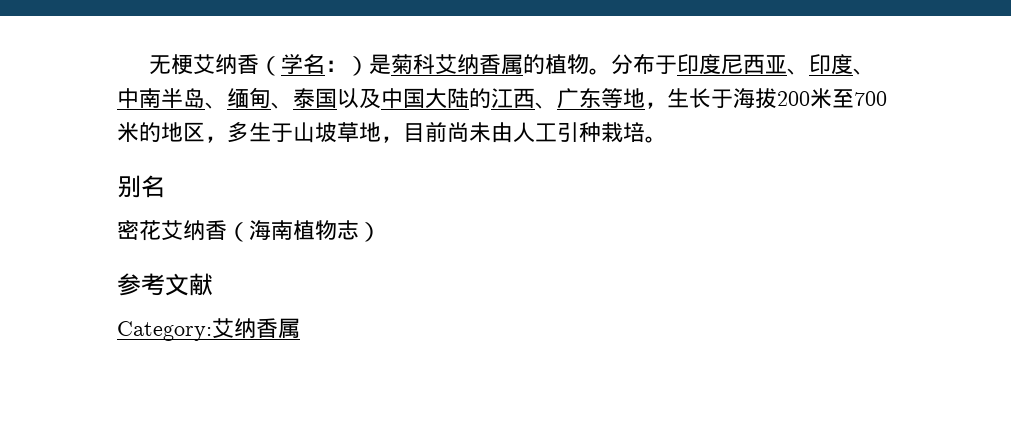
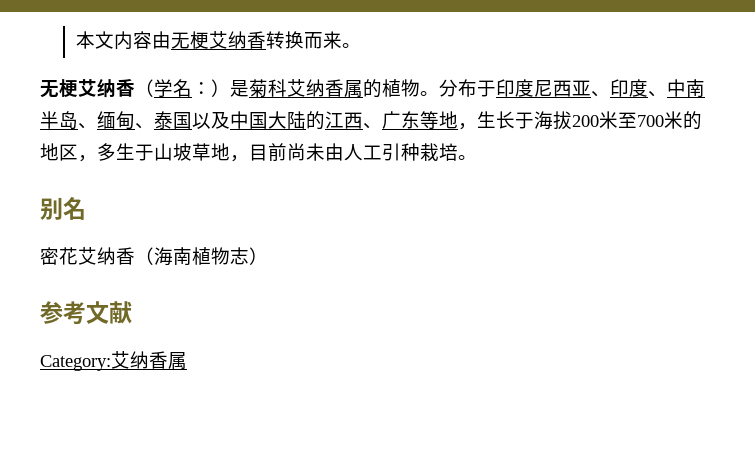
+ 本文内容由无梗艾纳香转换而来。

